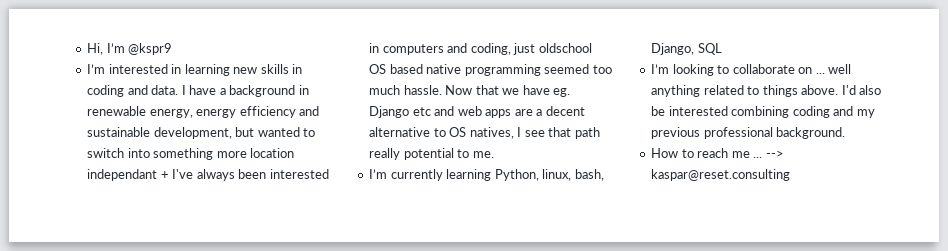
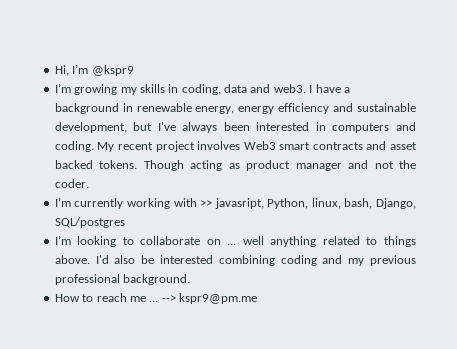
- I’m interested in learning new skills in coding and data.
+ I’m growing my skills in coding, data and web3.
- I have a background in renewable energy, energy efficiency and sustainable development, but wanted to switch into something more location independant + I've always been interested in computers and coding, just oldschool OS based native programming seemed too much hassle. Now that we have eg. Django etc and web apps are a decent alternative to OS natives, I see that path really potential to me.
- I’m currently learning Python, linux, bash, Django, SQL
+ I have a background in renewable energy, energy efficiency and sustainable development, but I've always been interested in computers and coding. My recent project involves Web3 smart contracts and asset backed tokens. Though acting as product manager and not the coder.
+ I’m currently working with >> javasript, Python, linux, bash, Django, SQL/postgres
- --> kaspar@reset.consulting
+ --> kspr9@pm.me

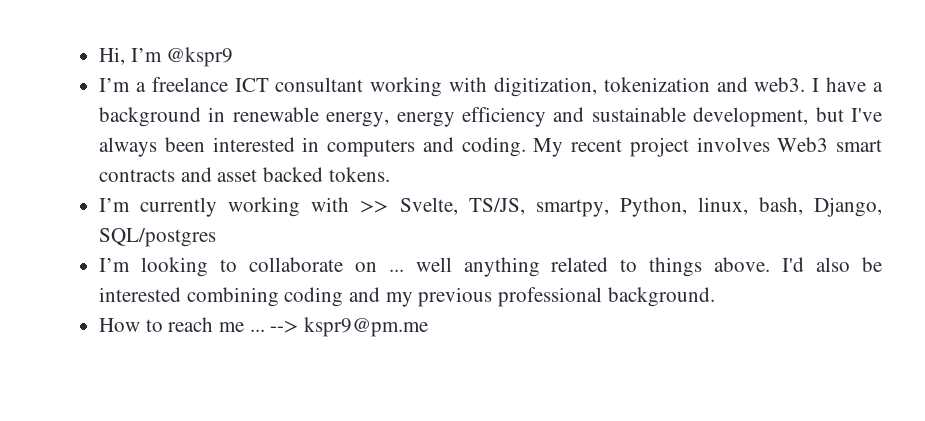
- I’m growing my skills in coding, data and web3.
+ I’m a freelance ICT consultant working with digitization, tokenization and web3.
- Though acting as product manager and not the coder.
- I’m currently working with >> javasript, Python, linux, bash, Django, SQL/postgres
+ I’m currently working with >> Svelte, TS/JS, smartpy, Python, linux, bash, Django, SQL/postgres

